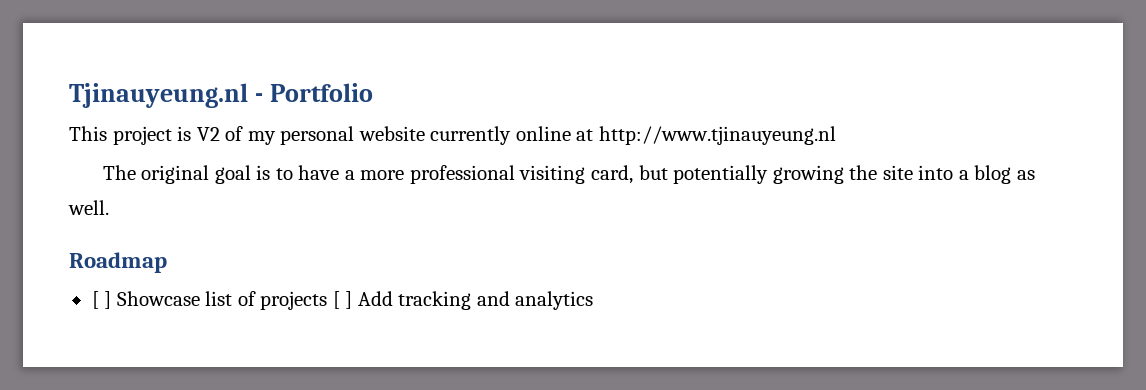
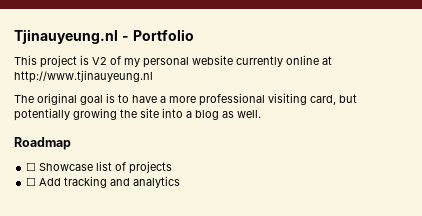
- [ ] Showcase list of projects [ ] Add tracking and analytics
+ ☐ Showcase list of projects
+ ☐ Add tracking and analytics

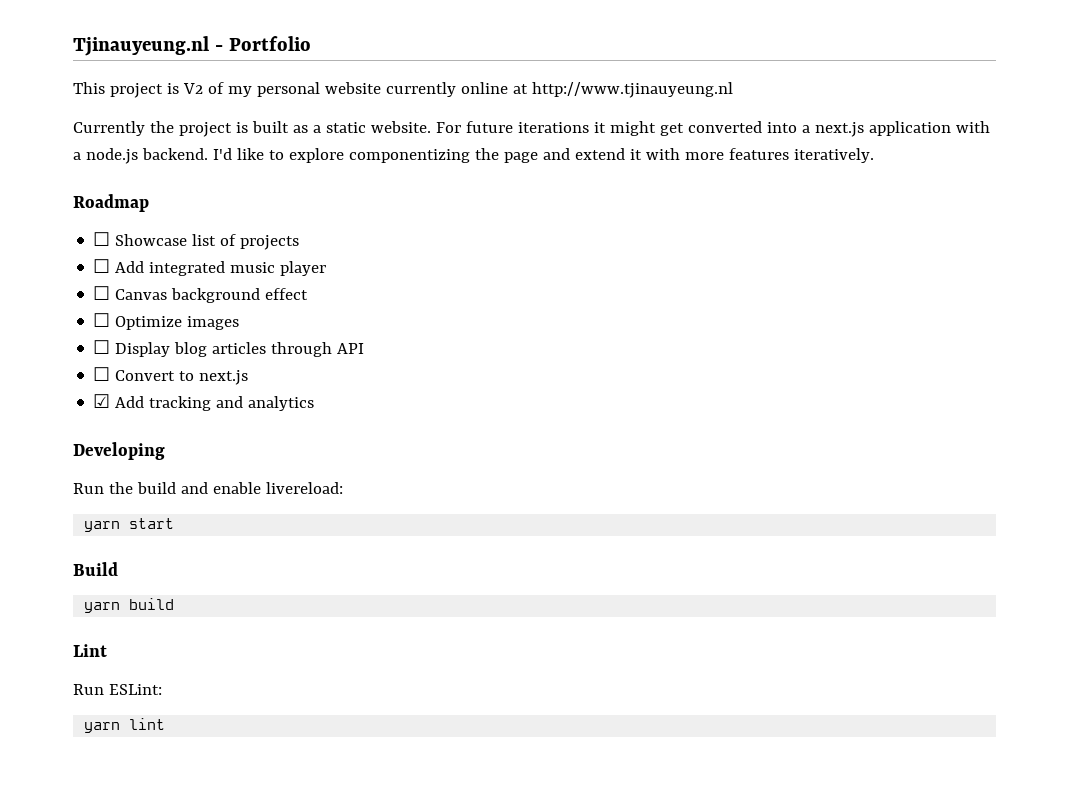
- The original goal is to have a more professional visiting card, but potentially growing the site into a blog as well.
+ Currently the project is built as a static website. For future iterations it might get converted into a next.js application with a node.js backend. I'd like to explore componentizing the page and extend it with more features iteratively.
- ☐ Add tracking and analytics
+ ☐ Add integrated music player
+ ☐ Canvas background effect
+ ☐ Optimize images
+ ☐ Display blog articles through API
+ ☐ Convert to next.js
+ ☑ Add tracking and analytics
+ Developing
+ Run the build and enable livereload:
+ yarn start
+ Build
+ yarn build
+ Lint
+ Run ESLint:
+ yarn lint

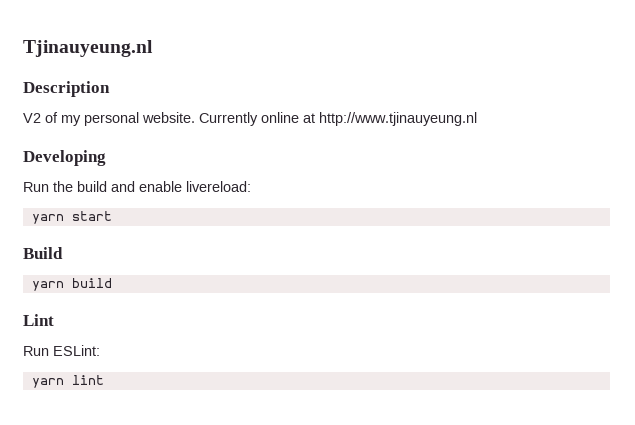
- Tjinauyeung.nl - Portfolio
- This project is V2 of my personal website currently online at http://www.tjinauyeung.nl
+ Tjinauyeung.nl
+ Description
+ V2 of my personal website. Currently online at http://www.tjinauyeung.nl
- Currently the project is built as a static website. For future iterations it might get converted into a next.js application with a node.js backend. I'd like to explore componentizing the page and extend it with more features iteratively.
- Roadmap
- ☐ Showcase list of projects
- ☐ Add integrated music player
- ☐ Canvas background effect
- ☐ Optimize images
- ☐ Display blog articles through API
- ☐ Convert to next.js
- ☑ Add tracking and analytics

